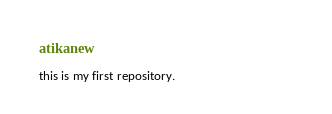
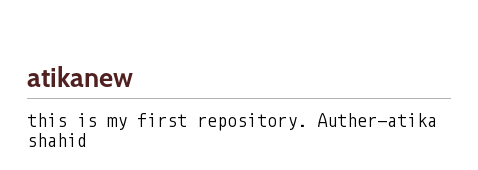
+ Auther-atika shahid

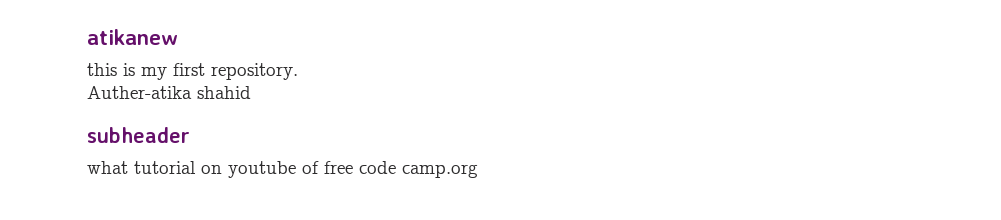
- this is my first repository. Auther-atika shahid
+ this is my first repository.
+ Auther-atika shahid
+ subheader
+ what tutorial on youtube of free code camp.org

